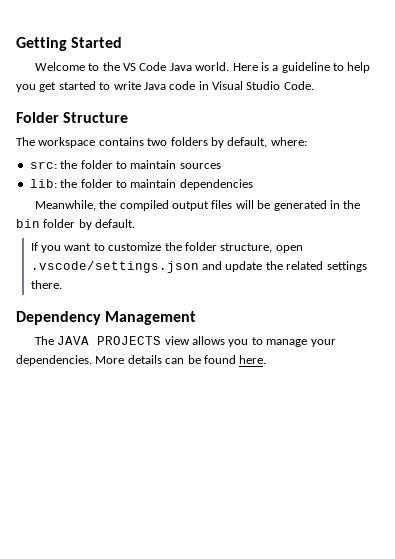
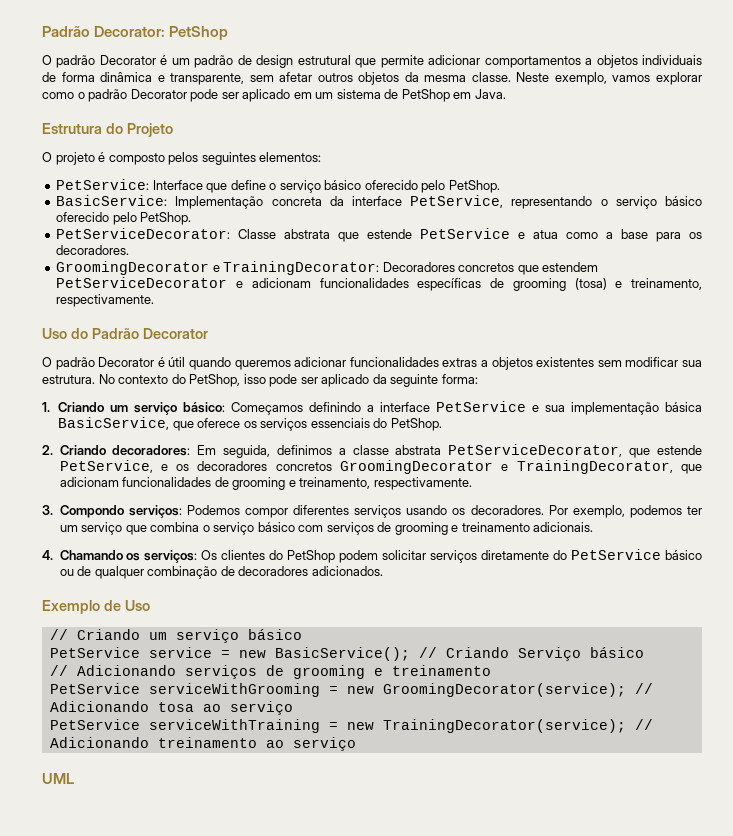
- Getting Started
- Welcome to the VS Code Java world. Here is a guideline to help you get started to write Java code in Visual Studio Code.
- Folder Structure
- The workspace contains two folders by default, where:
- src: the folder to maintain sources
- lib: the folder to maintain dependencies
- Meanwhile, the compiled output files will be generated in the bin folder by default.
- If you want to customize the folder structure, open .vscode/settings.json and update the related settings there.
- Dependency Management
- The JAVA PROJECTS view allows you to manage your dependencies. More details can be found here.
+ Padrão Decorator: PetShop
+ O padrão Decorator é um padrão de design estrutural que permite adicionar comportamentos a objetos individuais de forma dinâmica e transparente, sem afetar outros objetos da mesma classe. Neste exemplo, vamos explorar como o padrão Decorator pode ser aplicado em um sistema de PetShop em Java.
+ Estrutura do Projeto
+ O projeto é composto pelos seguintes elementos:
+ PetService: Interface que define o serviço básico oferecido pelo PetShop.
+ BasicService: Implementação concreta da interface PetService, representando o serviço básico oferecido pelo PetShop.
+ PetServiceDecorator: Classe abstrata que estende PetService e atua como a base para os decoradores.
+ GroomingDecorator e TrainingDecorator: Decoradores concretos que estendem PetServiceDecorator e adicionam funcionalidades específicas de grooming (tosa) e treinamento, respectivamente.
+ Uso do Padrão Decorator
+ O padrão Decorator é útil quando queremos adicionar funcionalidades extras a objetos existentes sem modificar sua estrutura. No contexto do PetShop, isso pode ser aplicado da seguinte forma:
+ 1. Criando um serviço básico: Começamos definindo a interface PetService e sua implementação básica BasicService, que oferece os serviços essenciais do PetShop.
+ 2. Criando decoradores: Em seguida, definimos a classe abstrata PetServiceDecorator, que estende PetService, e os decoradores concretos GroomingDecorator e TrainingDecorator, que adicionam funcionalidades de grooming e treinamento, respectivamente.
+ 3. Compondo serviços: Podemos compor diferentes serviços usando os decoradores. Por exemplo, podemos ter um serviço que combina o serviço básico com serviços de grooming e treinamento adicionais.
+ 4. Chamando os serviços: Os clientes do PetShop podem solicitar serviços diretamente do PetService básico ou de qualquer combinação de decoradores adicionados.
+ Exemplo de Uso
+ // Criando um serviço básico
+ PetService service = new BasicService(); // Criando Serviço básico
+ // Adicionando serviços de grooming e treinamento
+ PetService serviceWithGrooming = new GroomingDecorator(service); // Adicionando tosa ao serviço
+ PetService serviceWithTraining = new TrainingDecorator(service); // Adicionando treinamento ao serviço
+ UML

